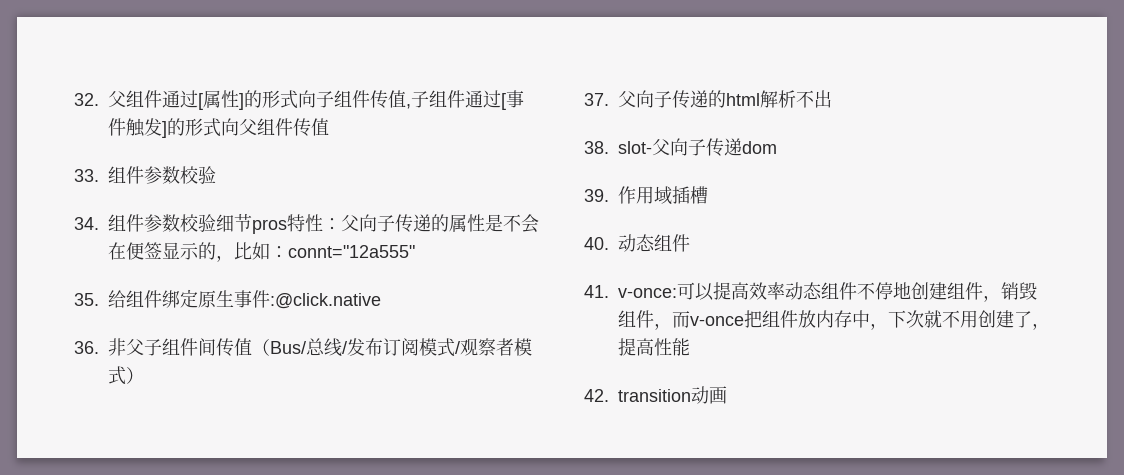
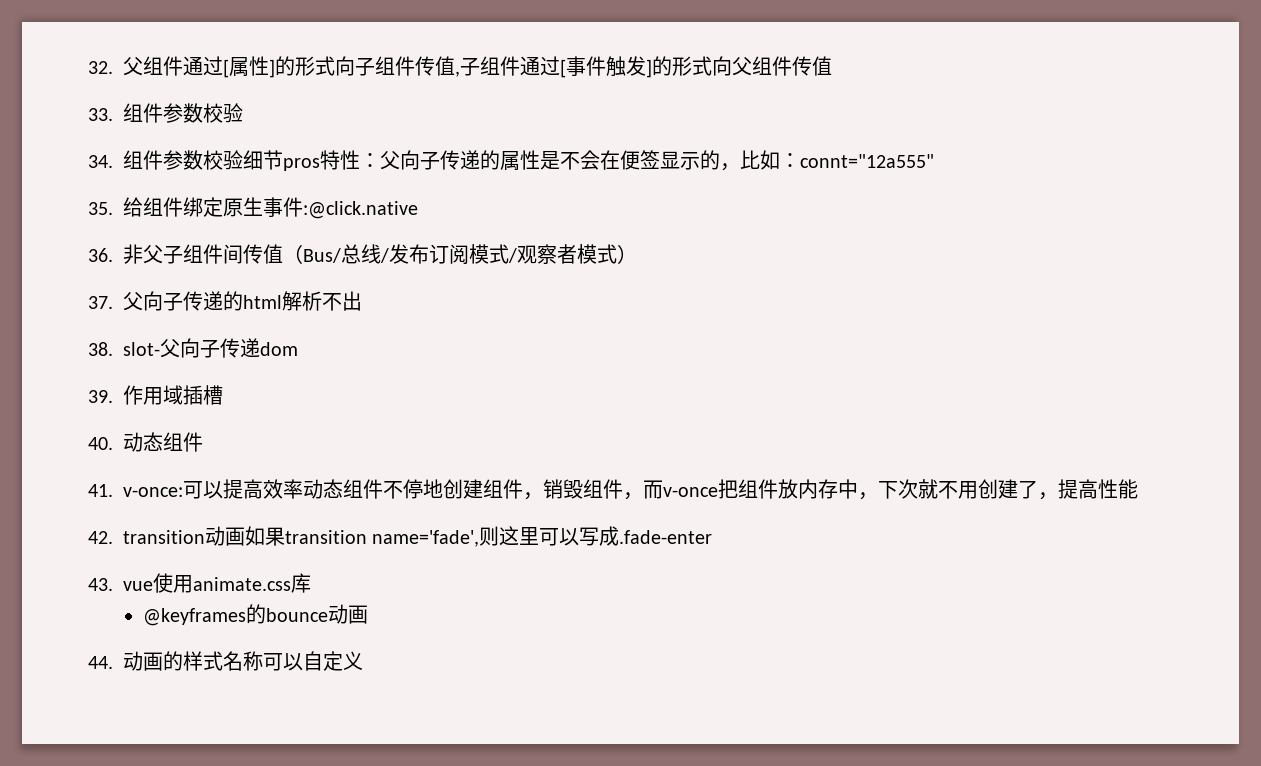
- 42. transition动画
+ 42. transition动画如果transition name='fade',则这里可以写成.fade-enter
+ 43. vue使用animate.css库
+ @keyframes的bounce动画
+ 44.动画的样式名称可以自定义

